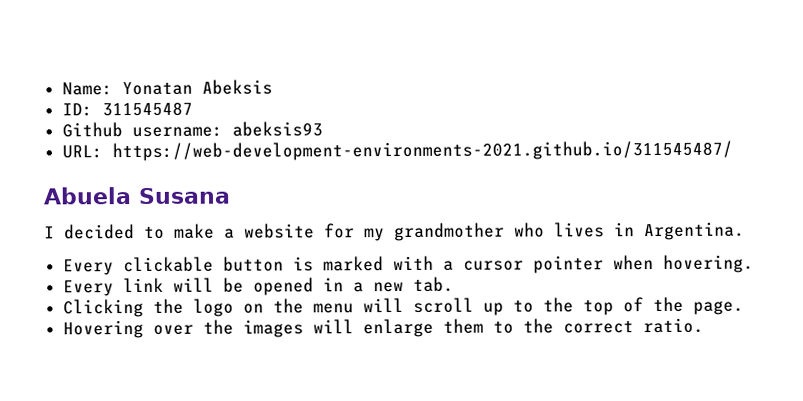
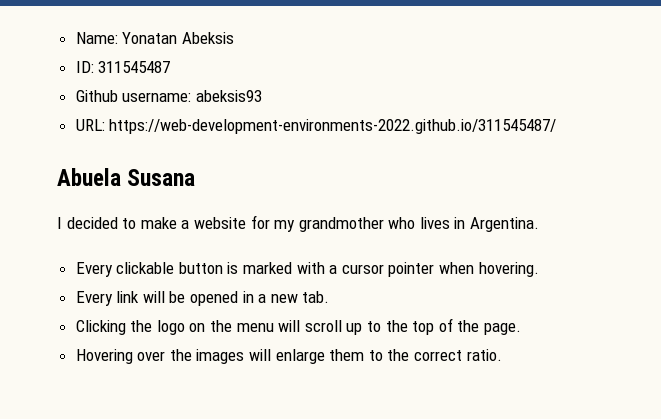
- URL: https://web-development-environments-2021.github.io/311545487/
+ URL: https://web-development-environments-2022.github.io/311545487/

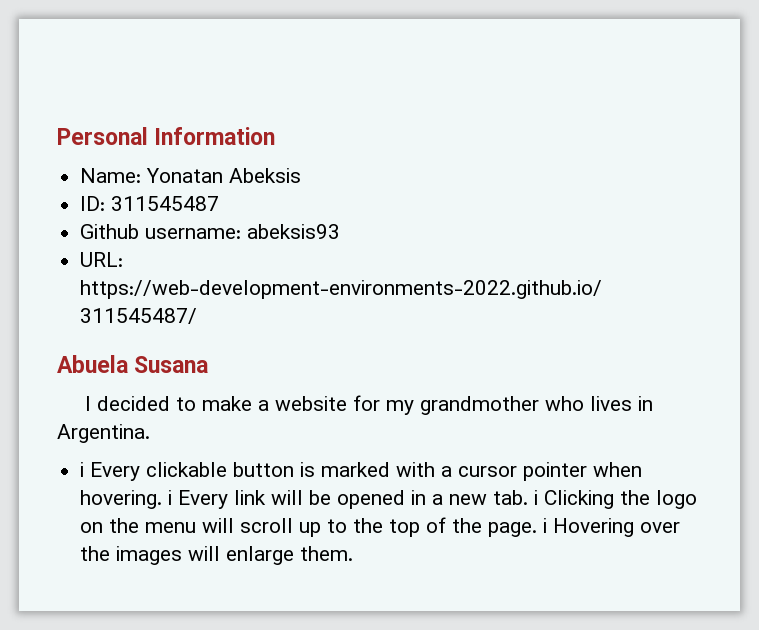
+ Personal Information
- Every clickable button is marked with a cursor pointer when hovering.
- Every link will be opened in a new tab.
- Clicking the logo on the menu will scroll up to the top of the page.
- Hovering over the images will enlarge them to the correct ratio.
+ i Every clickable button is marked with a cursor pointer when hovering. i Every link will be opened in a new tab. i Clicking the logo on the menu will scroll up to the top of the page. i Hovering over the images will enlarge them.

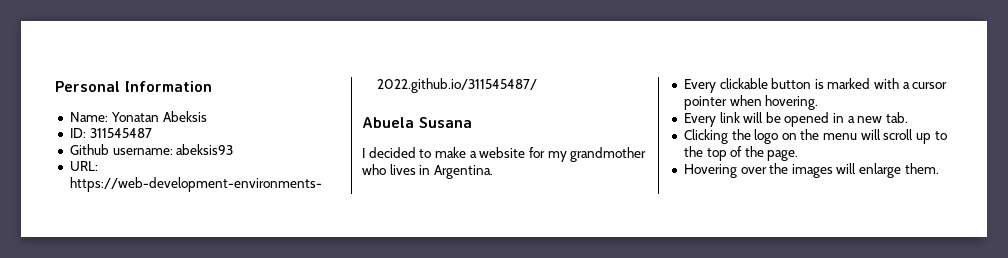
- i Every clickable button is marked with a cursor pointer when hovering. i Every link will be opened in a new tab. i Clicking the logo on the menu will scroll up to the top of the page. i Hovering over the images will enlarge them.
+ Every clickable button is marked with a cursor pointer when hovering.
+ Every link will be opened in a new tab.
+ Clicking the logo on the menu will scroll up to the top of the page.
+ Hovering over the images will enlarge them.

